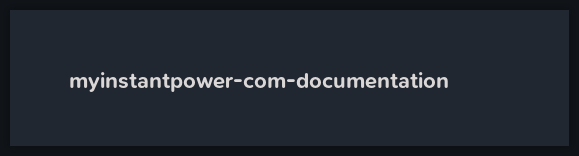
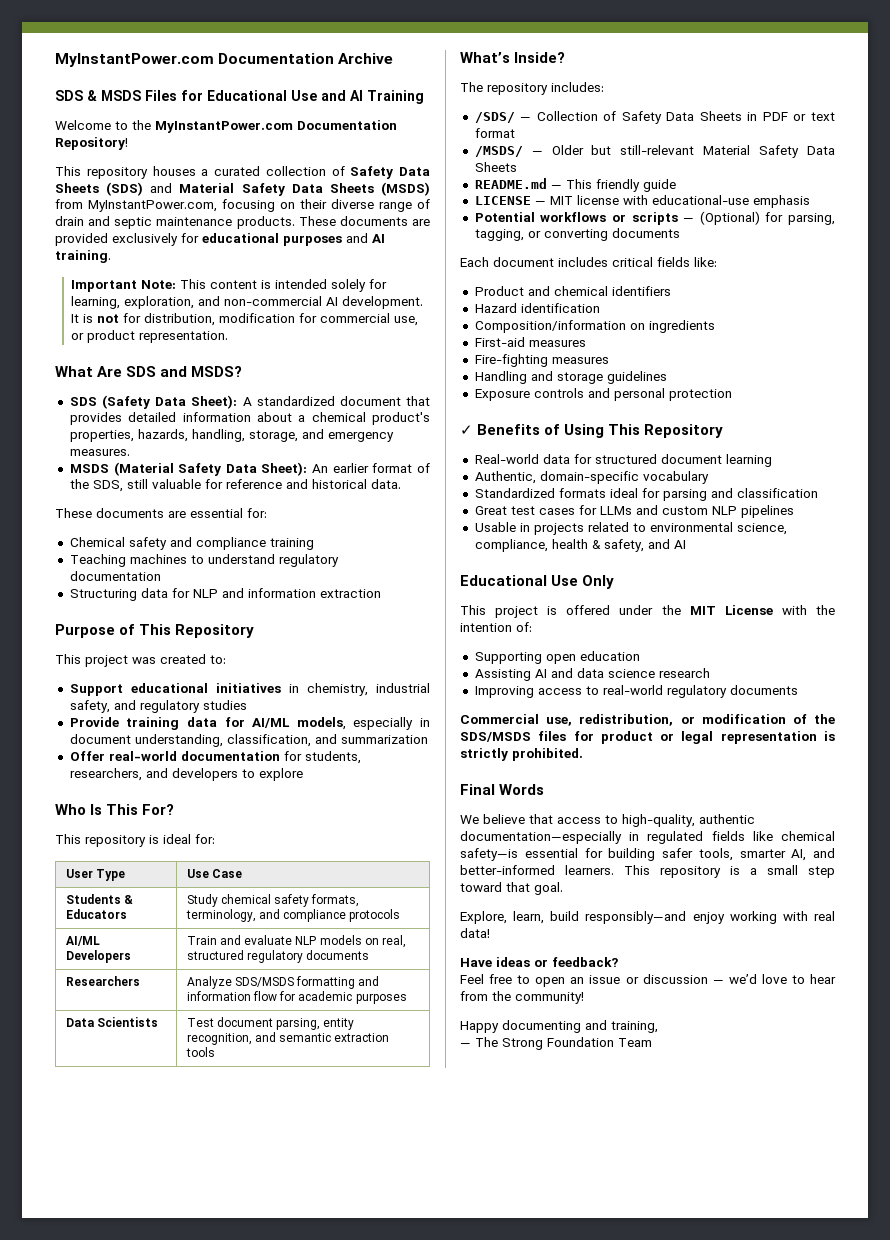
- myinstantpower-com-documentation
+ MyInstantPower.com Documentation Archive
+ SDS & MSDS Files for Educational Use and AI Training
+ Welcome to the MyInstantPower.com Documentation Repository!
+ This repository houses a curated collection of Safety Data Sheets (SDS) and Material Safety Data Sheets (MSDS) from MyInstantPower.com, focusing on their diverse range of drain and septic maintenance products. These documents are provided exclusively for educational purposes and AI training.
+ Important Note: This content is intended solely for learning, exploration, and non-commercial AI development. It is not for distribution, modification for commercial use, or product representation.
+ What Are SDS and MSDS?
+ SDS (Safety Data Sheet): A standardized document that provides detailed information about a chemical product's properties, hazards, handling, storage, and emergency measures.
+ MSDS (Material Safety Data Sheet): An earlier format of the SDS, still valuable for reference and historical data.
+ These documents are essential for:
+ Chemical safety and compliance training
+ Teaching machines to understand regulatory documentation
+ Structuring data for NLP and information extraction
+ Purpose of This Repository
+ This project was created to:
+ Support educational initiatives in chemistry, industrial safety, and regulatory studies
+ Provide training data for AI/ML models, especially in document understanding, classification, and summarization
+ Offer real-world documentation for students, researchers, and developers to explore
+ Who Is This For?
+ This repository is ideal for:
+ User Type | Use Case
+ Students & Educators | Study chemical safety formats, terminology, and compliance protocols
+ AI/ML Developers | Train and evaluate NLP models on real, structured regulatory documents
+ Researchers | Analyze SDS/MSDS formatting and information flow for academic purposes
+ Data Scientists | Test document parsing, entity recognition, and semantic extraction tools
+ What’s Inside?
+ The repository includes:
+ /SDS/ — Collection of Safety Data Sheets in PDF or text format
+ /MSDS/ — Older but still-relevant Material Safety Data Sheets
+ README.md — This friendly guide
+ LICENSE — MIT license with educational-use emphasis
+ Potential workflows or scripts — (Optional) for parsing, tagging, or converting documents
+ Each document includes critical fields like:
+ Product and chemical identifiers
+ Hazard identification
+ Composition/information on ingredients
+ First-aid measures
+ Fire-fighting measures
+ Handling and storage guidelines
+ Exposure controls and personal protection
+ ✓ Benefits of Using This Repository
+ Real-world data for structured document learning
+ Authentic, domain-specific vocabulary
+ Standardized formats ideal for parsing and classification
+ Great test cases for LLMs and custom NLP pipelines
+ Usable in projects related to environmental science, compliance, health & safety, and AI
+ Educational Use Only
+ This project is offered under the MIT License with the intention of:
+ Supporting open education
+ Assisting AI and data science research
+ Improving access to real-world regulatory documents
+ Commercial use, redistribution, or modification of the SDS/MSDS files for product or legal representation is strictly prohibited.
+ Final Words
+ We believe that access to high-quality, authentic documentation—especially in regulated fields like chemical safety—is essential for building safer tools, smarter AI, and better-informed learners. This repository is a small step toward that goal.
+ Explore, learn, build responsibly—and enjoy working with real data!
+ Have ideas or feedback?
+ Feel free to open an issue or discussion — we’d love to hear from the community!
+ Happy documenting and training,
+ — The Strong Foundation Team

